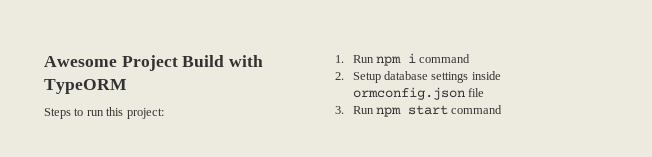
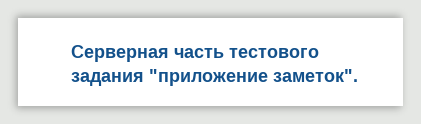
- Awesome Project Build with TypeORM
- Steps to run this project:
- 1. Run npm i command
- 2. Setup database settings inside ormconfig.json file
- 3. Run npm start command
+ Серверная часть тестового задания "приложение заметок".

